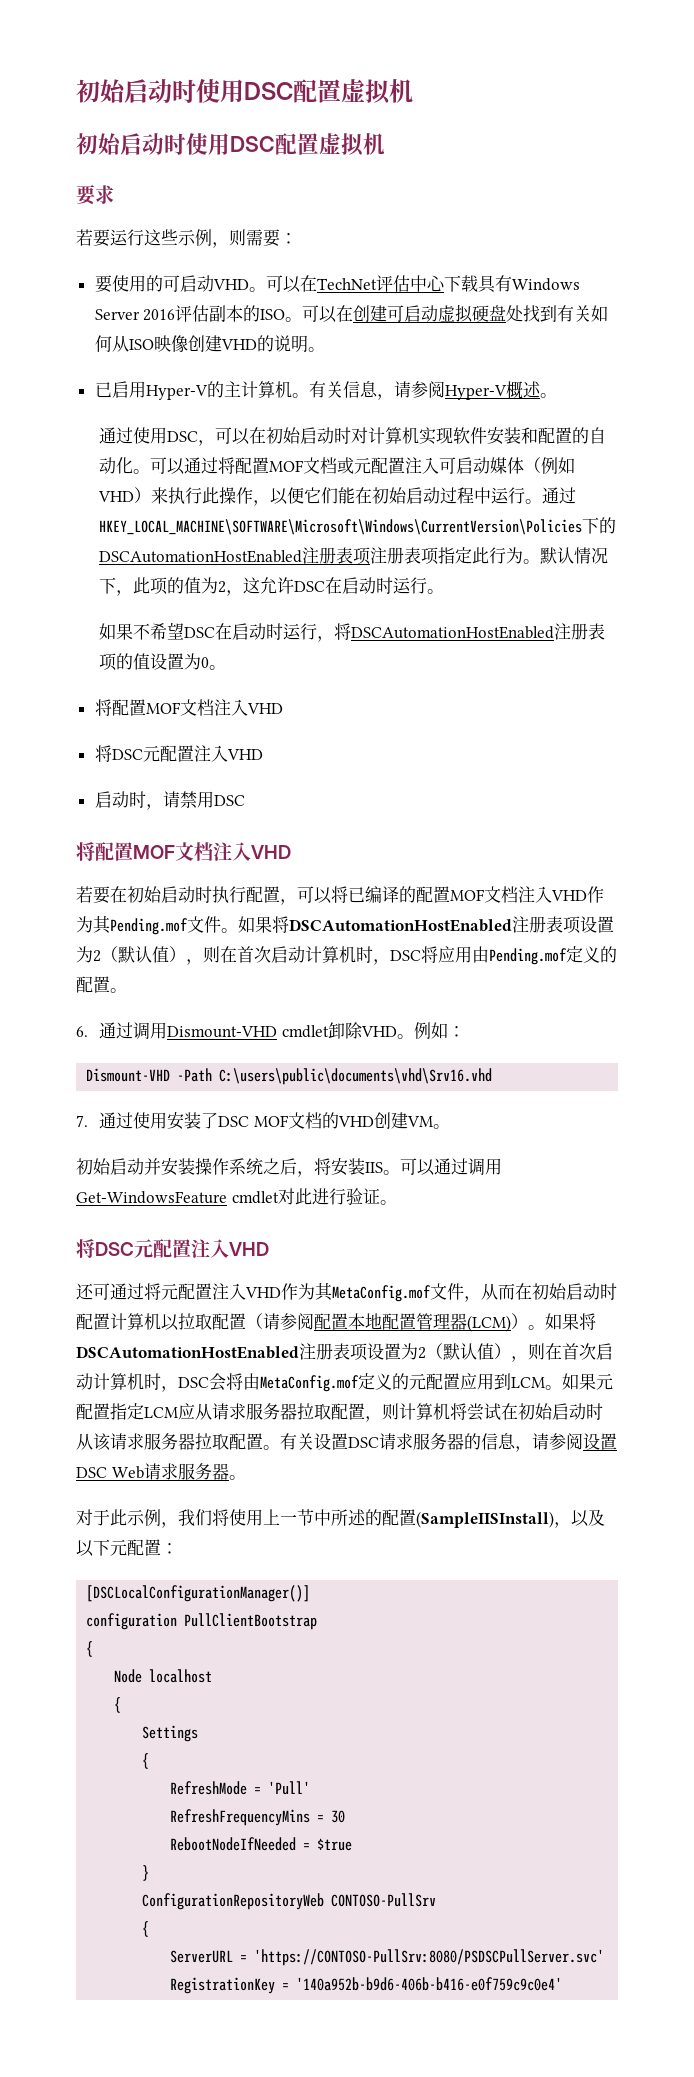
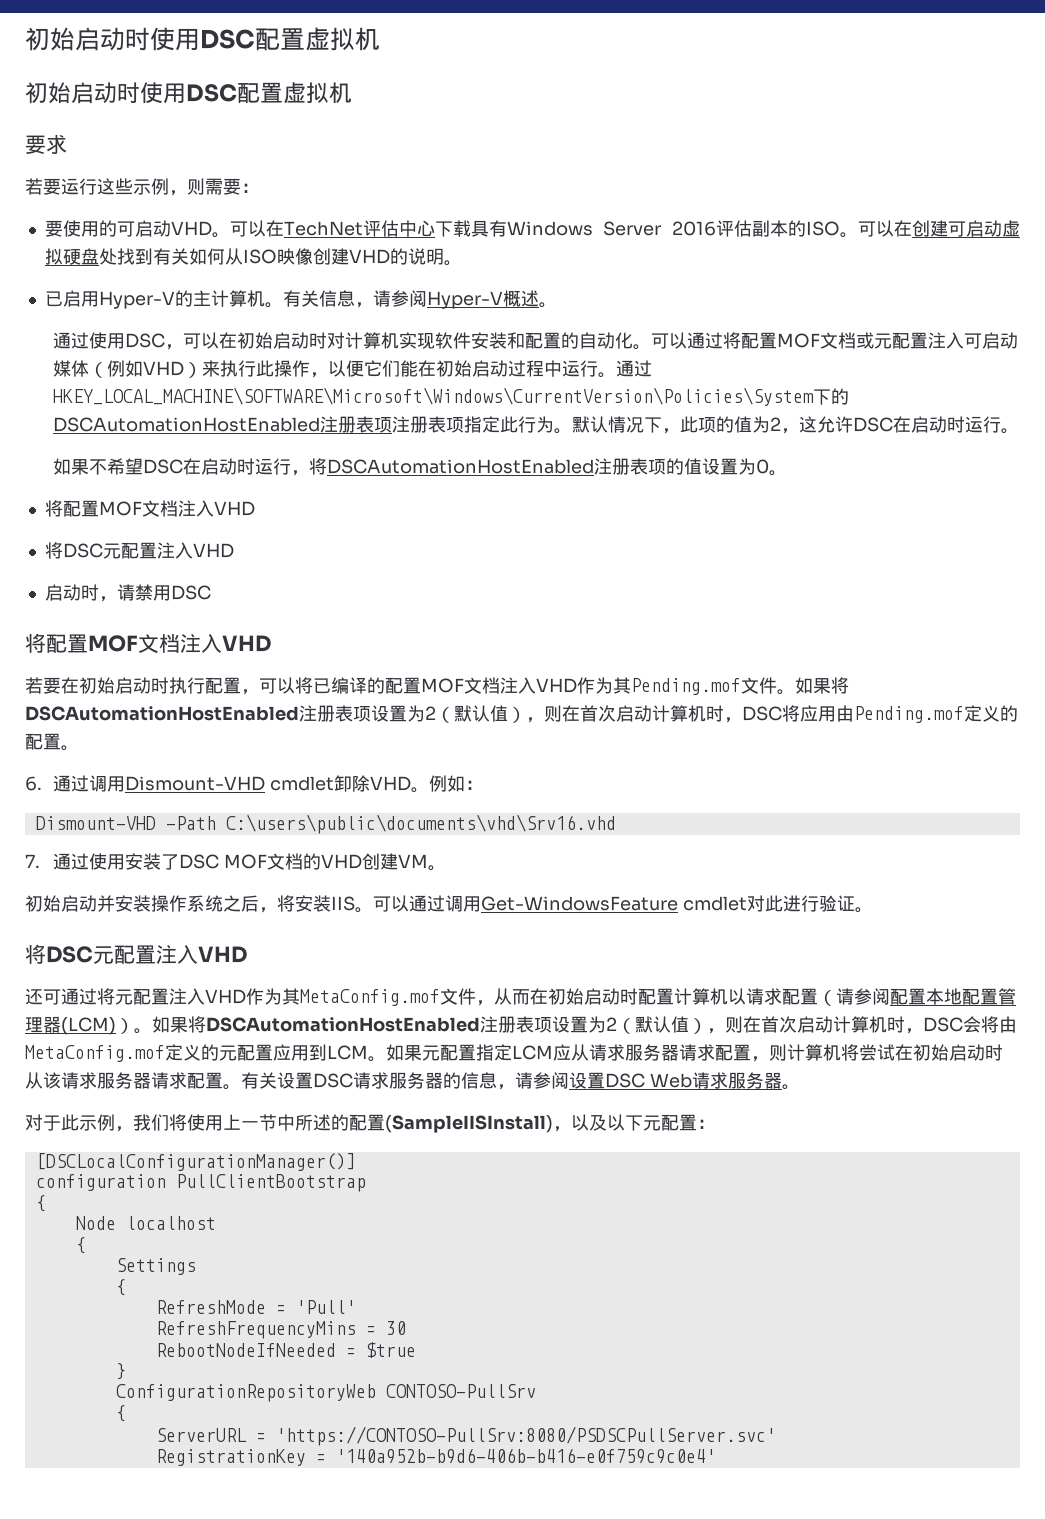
- 通过HKEY_LOCAL_MACHINE\SOFTWARE\Microsoft\Windows\CurrentVersion\Policies下的DSCAutomationHostEnabled注册表项注册表项指定此行为。
+ 通过HKEY_LOCAL_MACHINE\SOFTWARE\Microsoft\Windows\CurrentVersion\Policies\System下的DSCAutomationHostEnabled注册表项注册表项指定此行为。
- 还可通过将元配置注入VHD作为其MetaConfig.mof文件，从而在初始启动时配置计算机以拉取配置（请参阅配置本地配置管理器(LCM)）。
+ 还可通过将元配置注入VHD作为其MetaConfig.mof文件，从而在初始启动时配置计算机以请求配置（请参阅配置本地配置管理器(LCM)）。
- 如果元配置指定LCM应从请求服务器拉取配置，则计算机将尝试在初始启动时从该请求服务器拉取配置。
+ 如果元配置指定LCM应从请求服务器请求配置，则计算机将尝试在初始启动时从该请求服务器请求配置。

